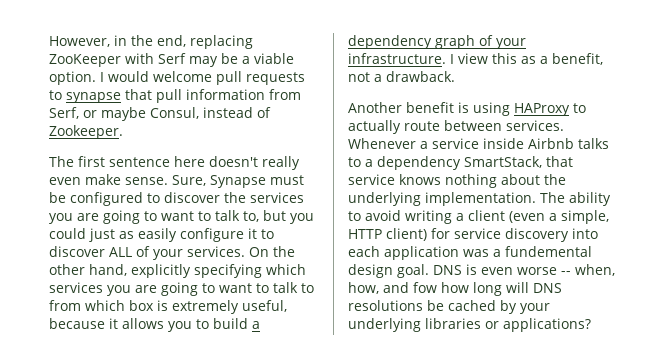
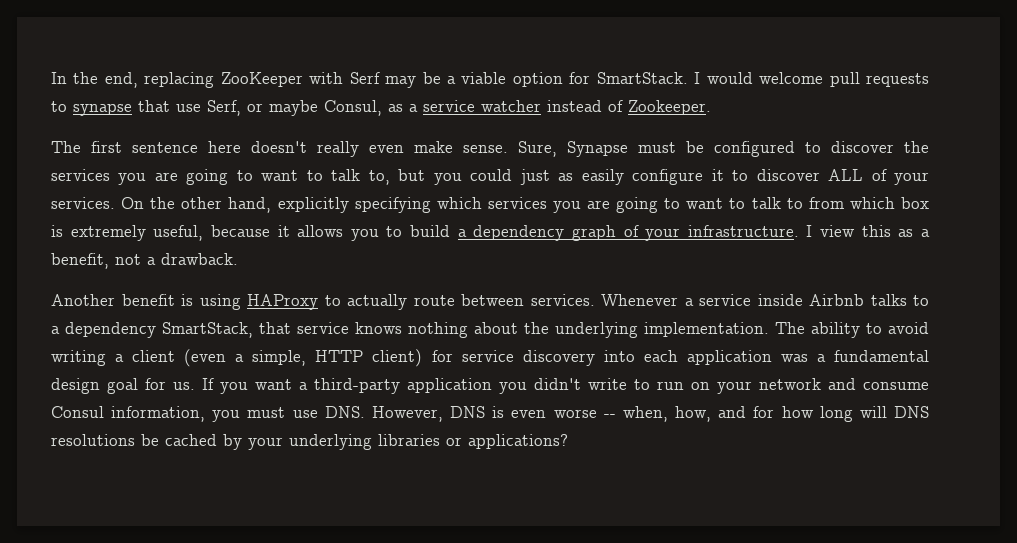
- However, in the end, replacing ZooKeeper with Serf may be a viable option.
+ In the end, replacing ZooKeeper with Serf may be a viable option for SmartStack.
- I would welcome pull requests to synapse that pull information from Serf, or maybe Consul, instead of Zookeeper.
+ I would welcome pull requests to synapse that use Serf, or maybe Consul, as a service watcher instead of Zookeeper.
- The ability to avoid writing a client (even a simple, HTTP client) for service discovery into each application was a fundemental design goal. DNS is even worse -- when, how, and fow how long will DNS resolutions be cached by your underlying libraries or applications?
+ The ability to avoid writing a client (even a simple, HTTP client) for service discovery into each application was a fundamental design goal for us. If you want a third-party application you didn't write to run on your network and consume Consul information, you must use DNS. However, DNS is even worse -- when, how, and for how long will DNS resolutions be cached by your underlying libraries or applications?

